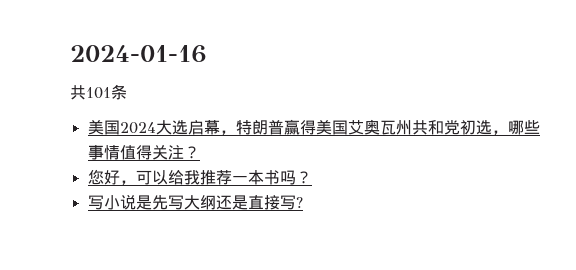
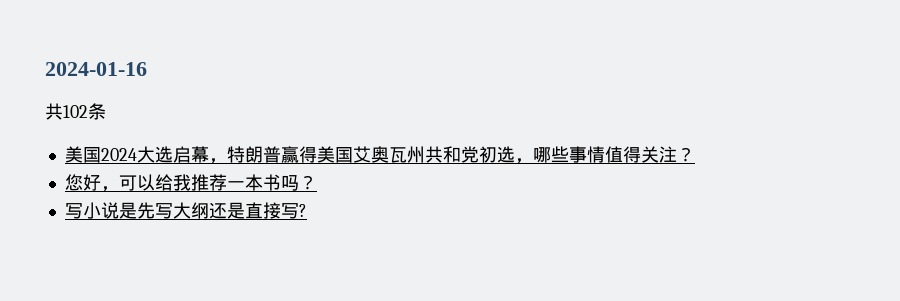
- 共101条
+ 共102条

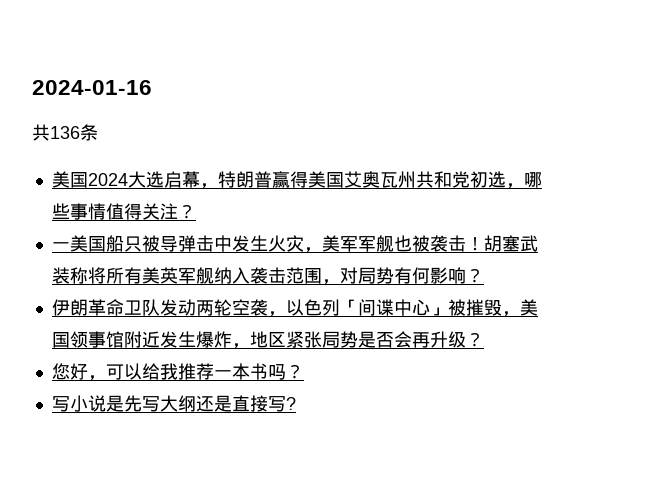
- 共102条
+ 共136条
+ 一美国船只被导弹击中发生火灾，美军军舰也被袭击！胡塞武装称将所有美英军舰纳入袭击范围，对局势有何影响？
+ 伊朗革命卫队发动两轮空袭，以色列「间谍中心」被摧毁，美国领事馆附近发生爆炸，地区紧张局势是否会再升级？

